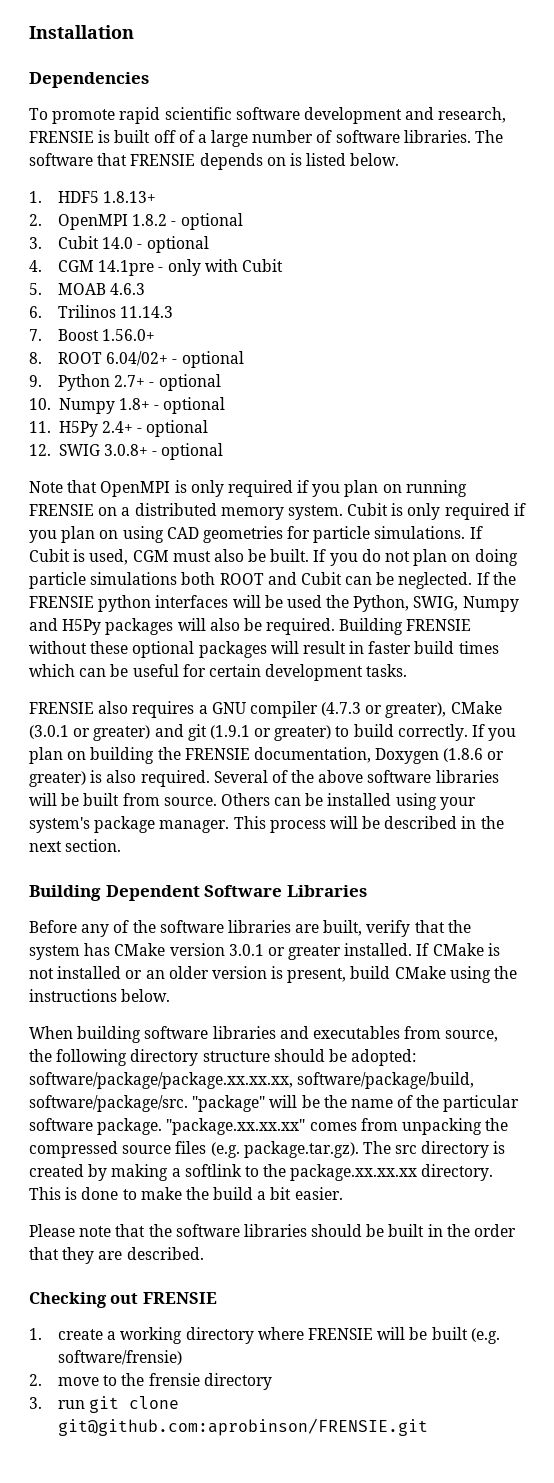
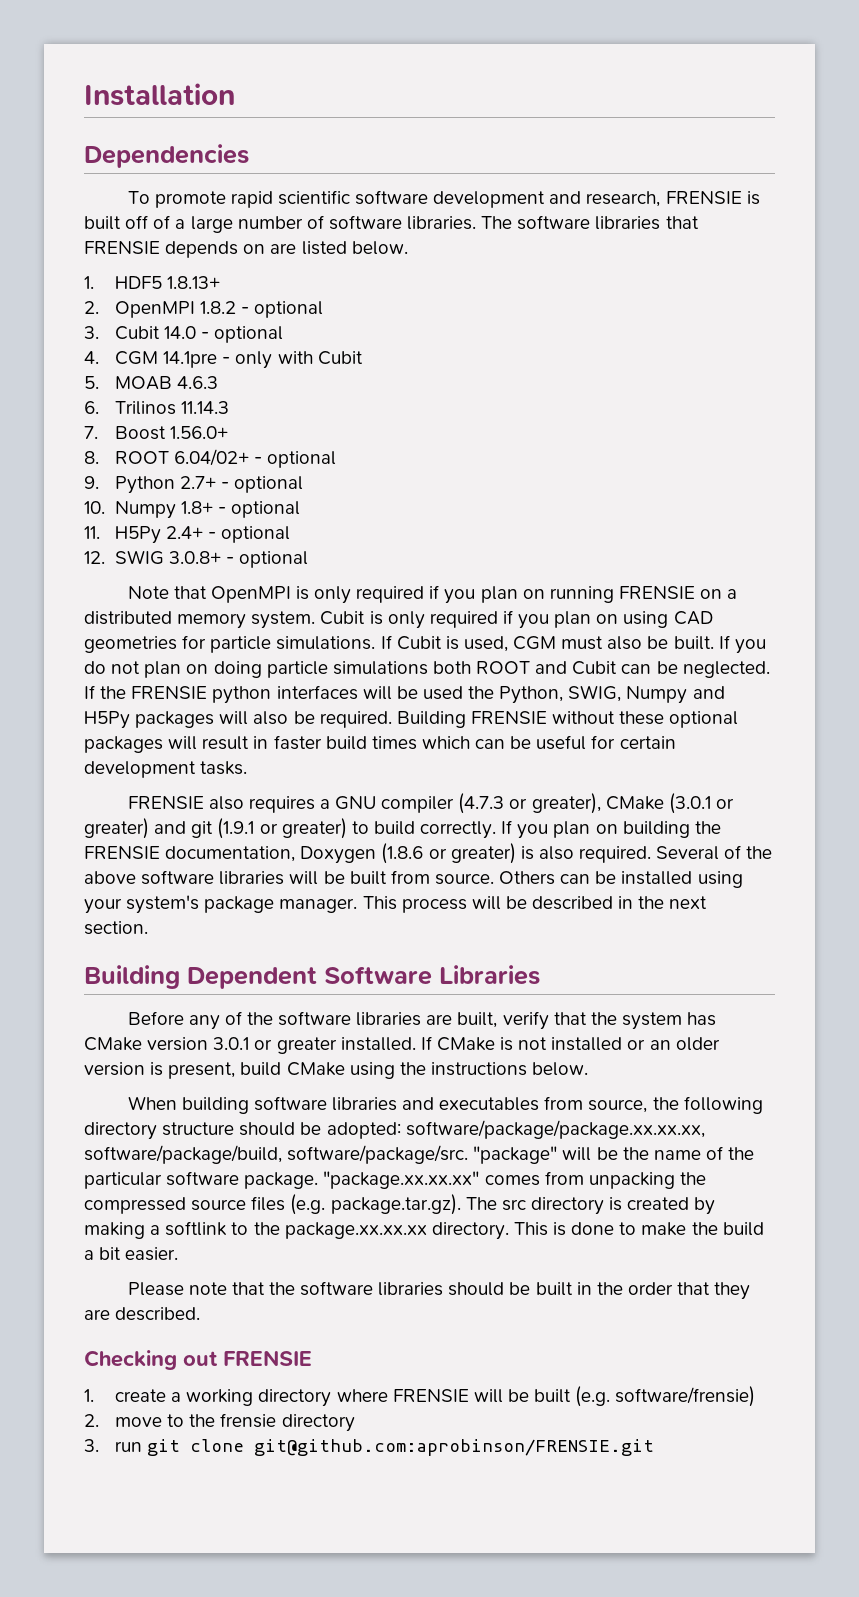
- The software that FRENSIE depends on is listed below.
+ The software libraries that FRENSIE depends on are listed below.

